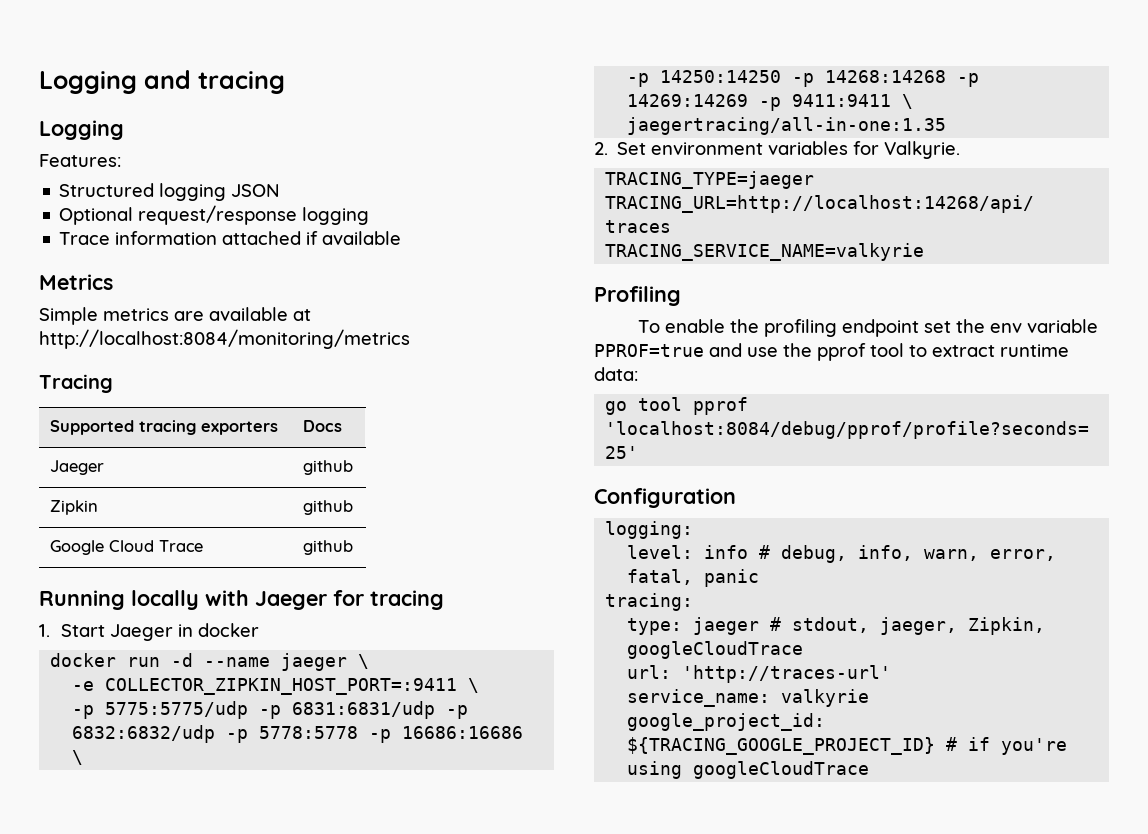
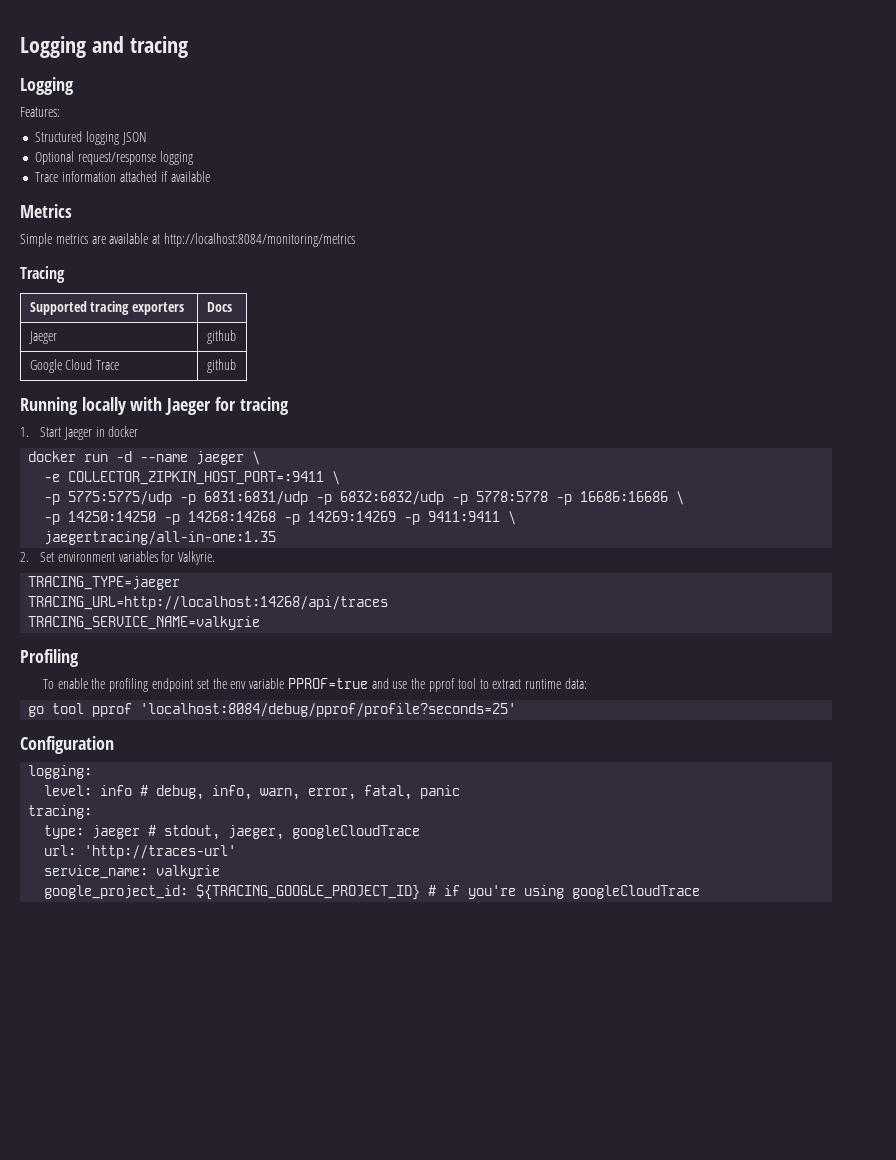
- Zipkin | github
- type: jaeger # stdout, jaeger, Zipkin, googleCloudTrace
+ type: jaeger # stdout, jaeger, googleCloudTrace

